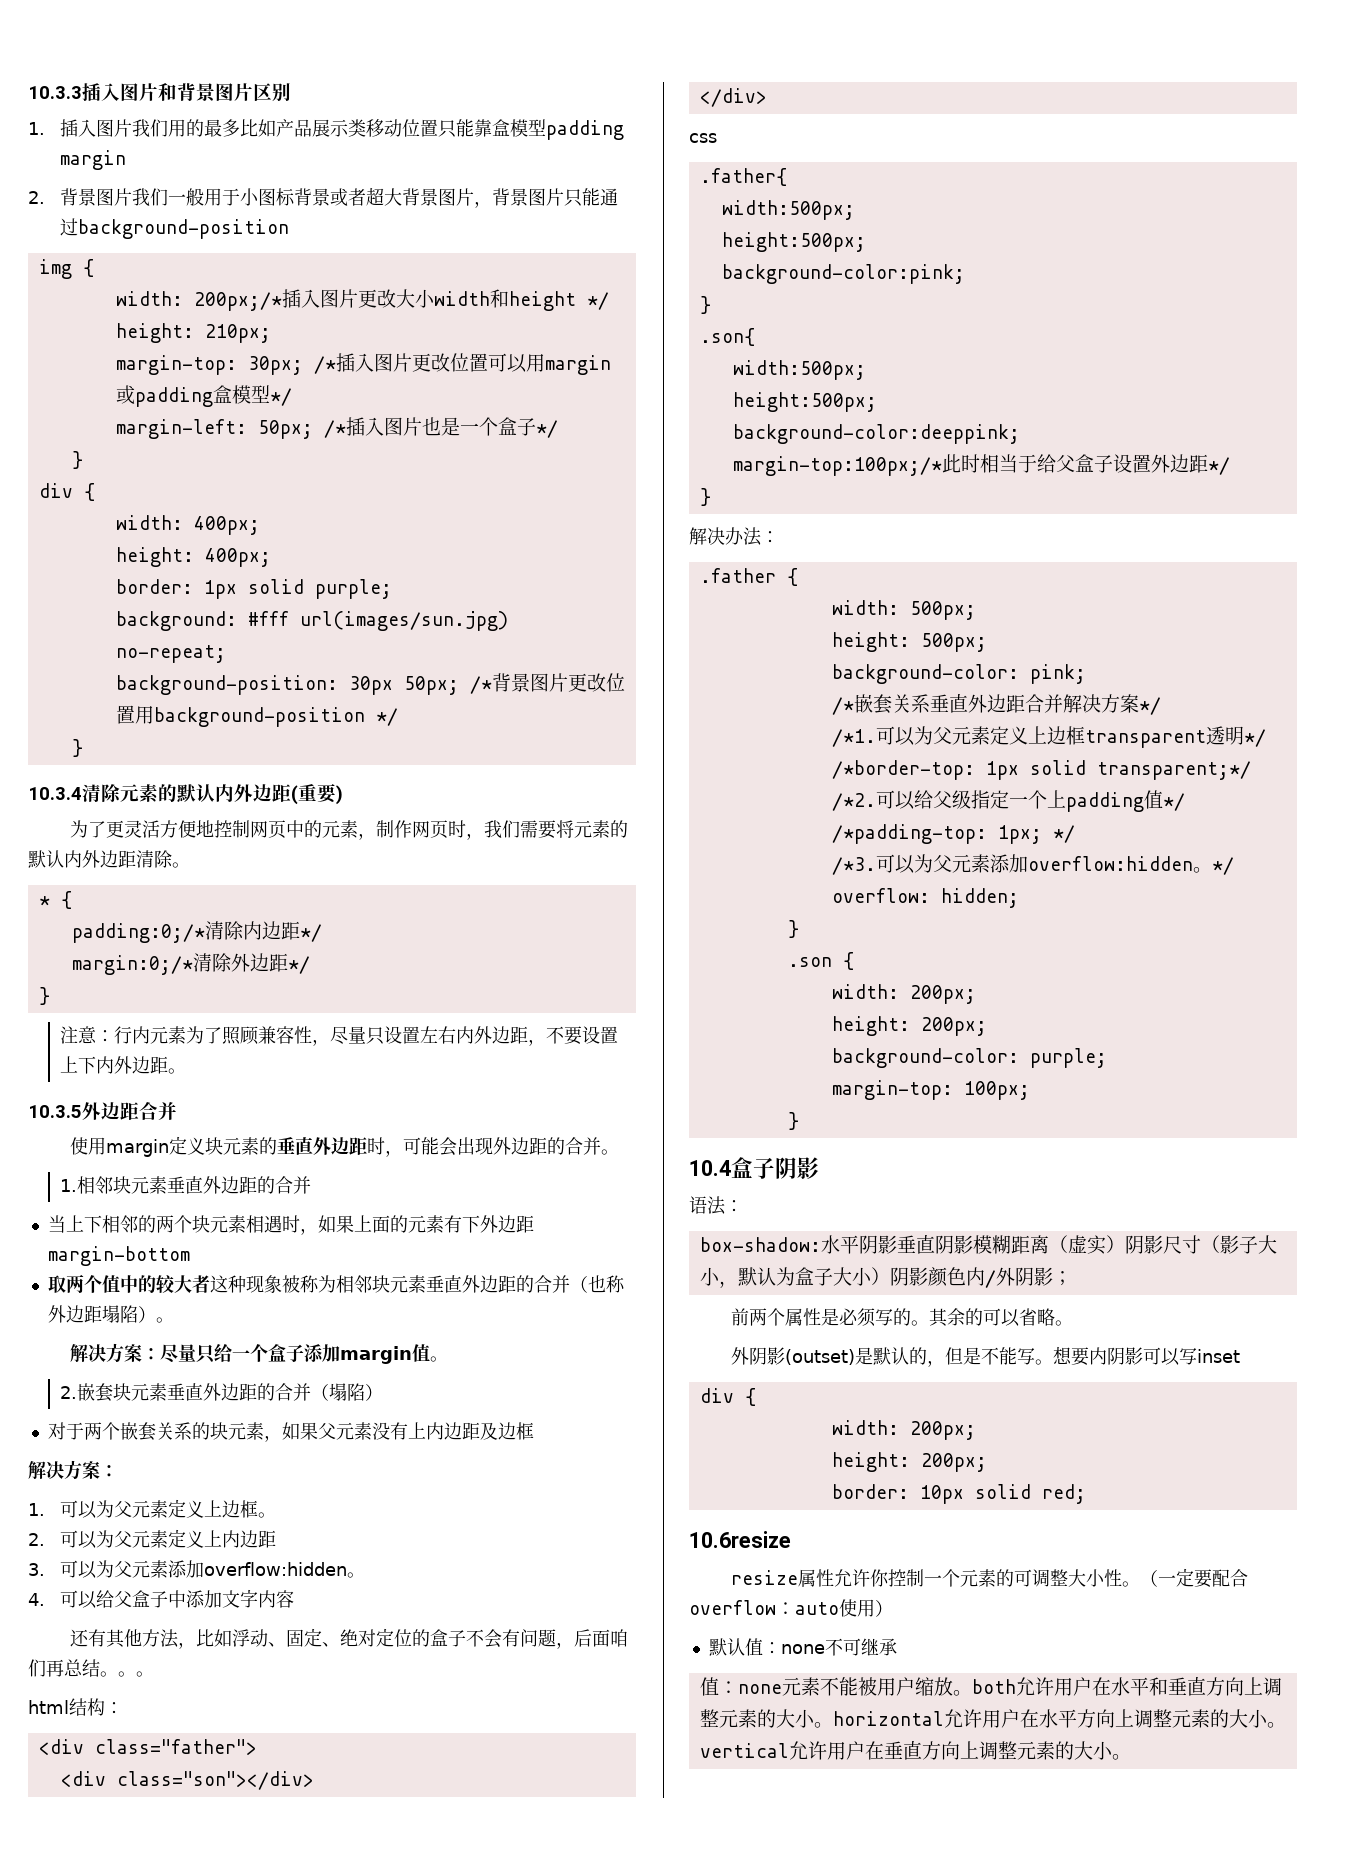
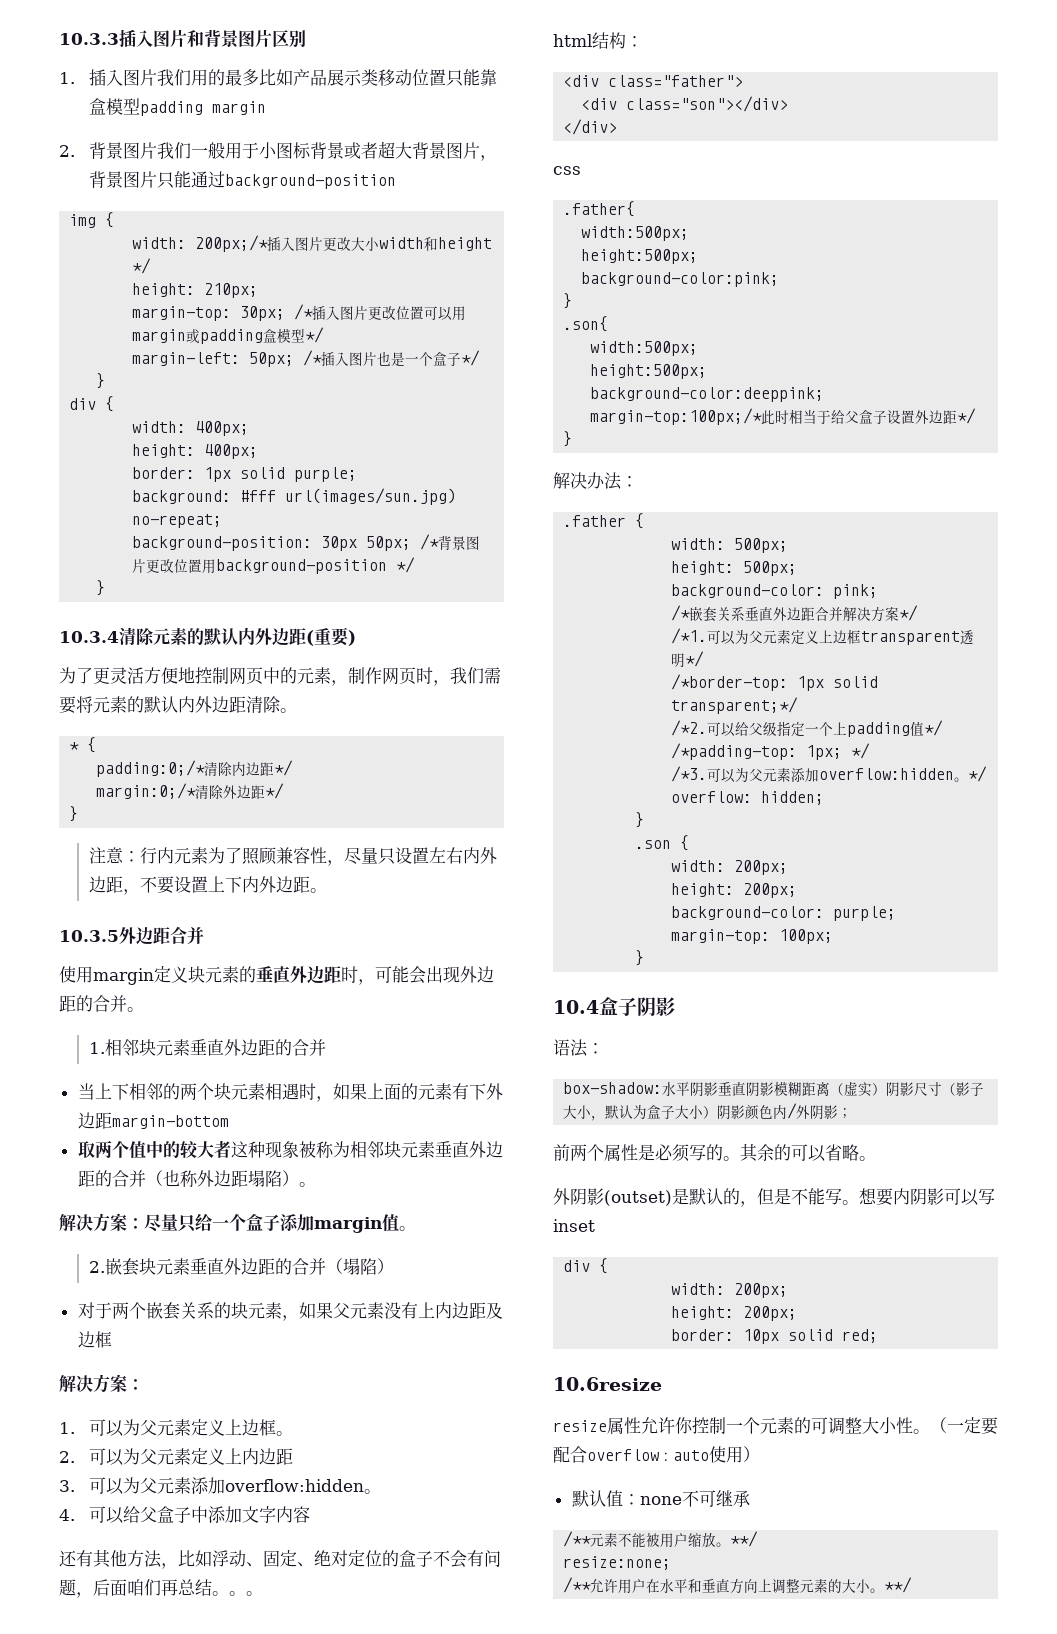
- 值：none元素不能被用户缩放。both允许用户在水平和垂直方向上调整元素的大小。horizontal允许用户在水平方向上调整元素的大小。vertical允许用户在垂直方向上调整元素的大小。
+ /**元素不能被用户缩放。**/
+ resize:none;
+ /**允许用户在水平和垂直方向上调整元素的大小。**/

